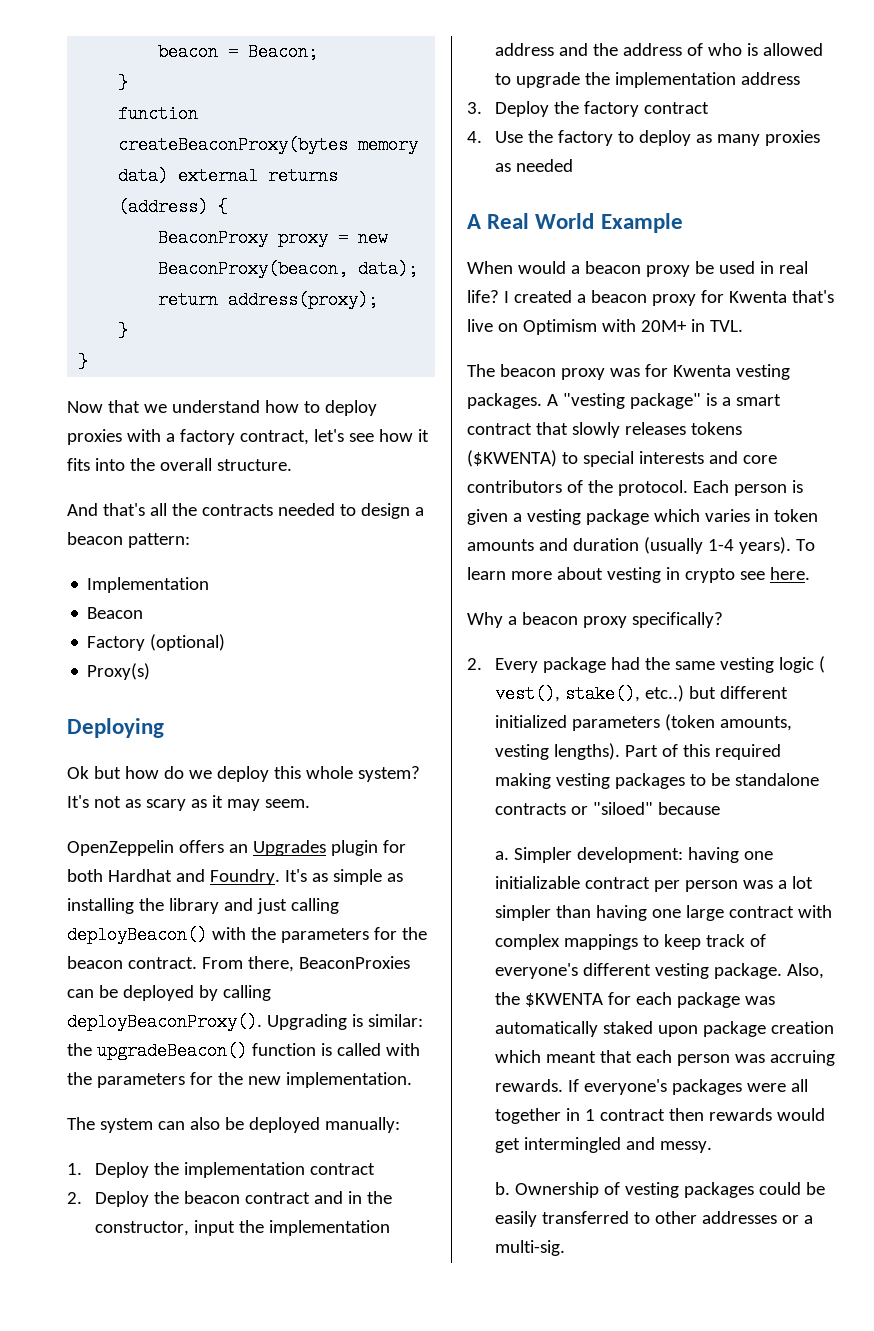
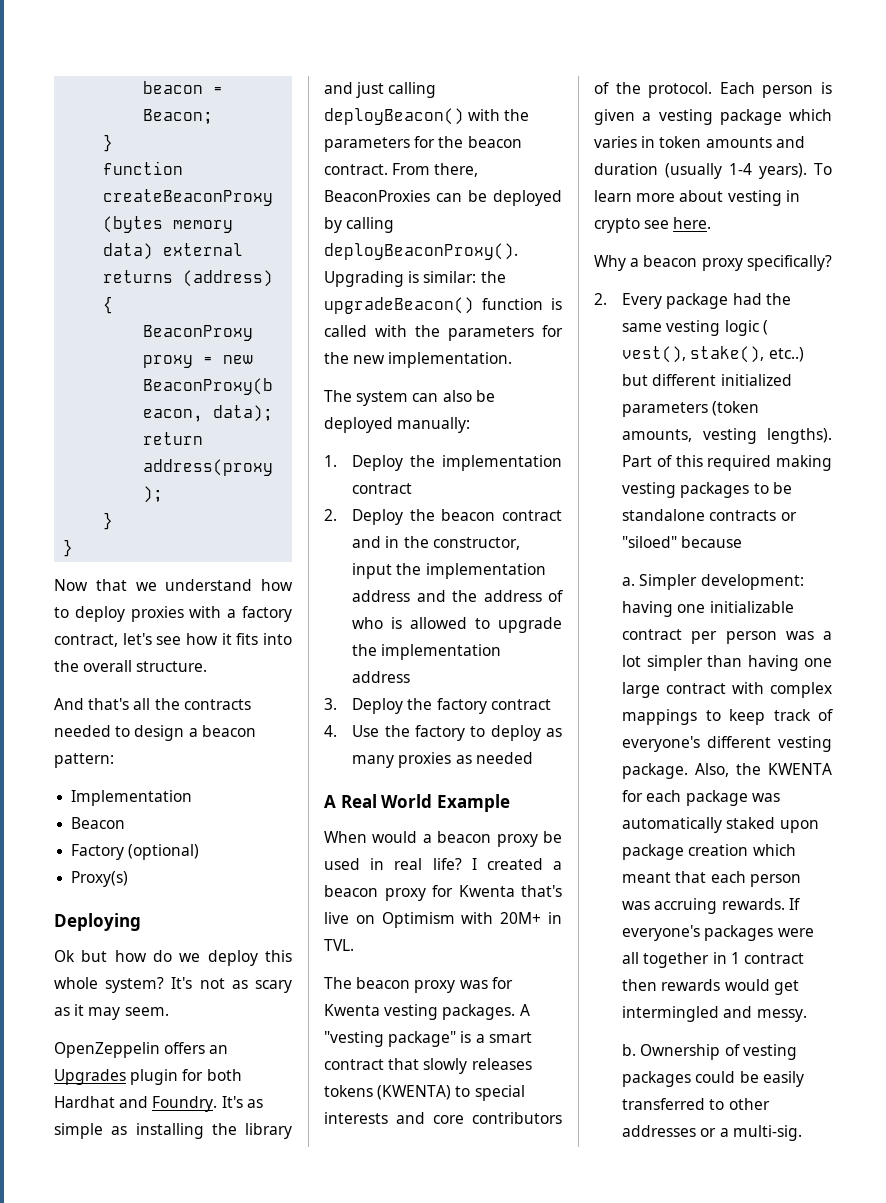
- A "vesting package" is a smart contract that slowly releases tokens ($KWENTA) to special interests and core contributors of the protocol.
+ A "vesting package" is a smart contract that slowly releases tokens (KWENTA) to special interests and core contributors of the protocol.
- Also, the $KWENTA for each package was automatically staked upon package creation which meant that each person was accruing rewards.
+ Also, the KWENTA for each package was automatically staked upon package creation which meant that each person was accruing rewards.

